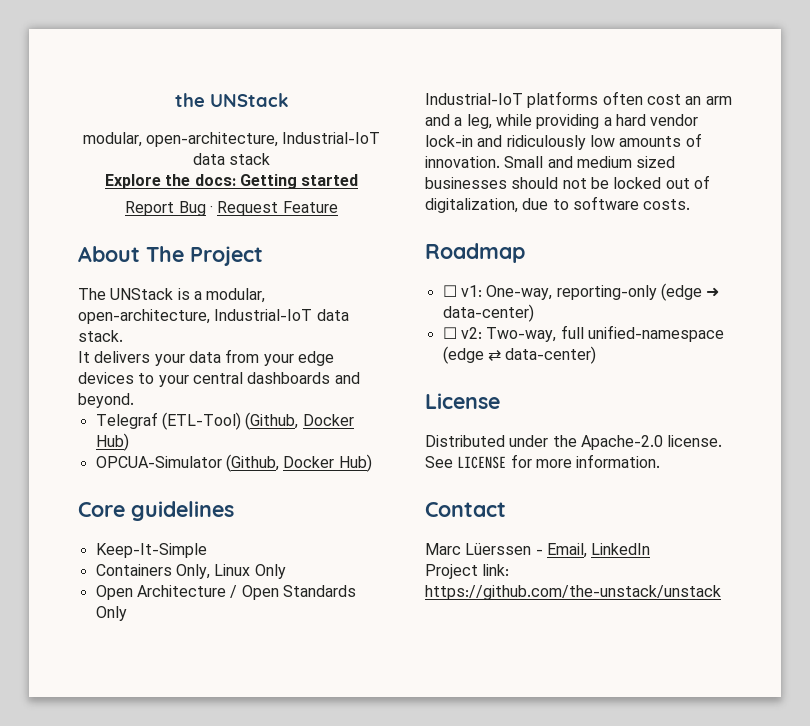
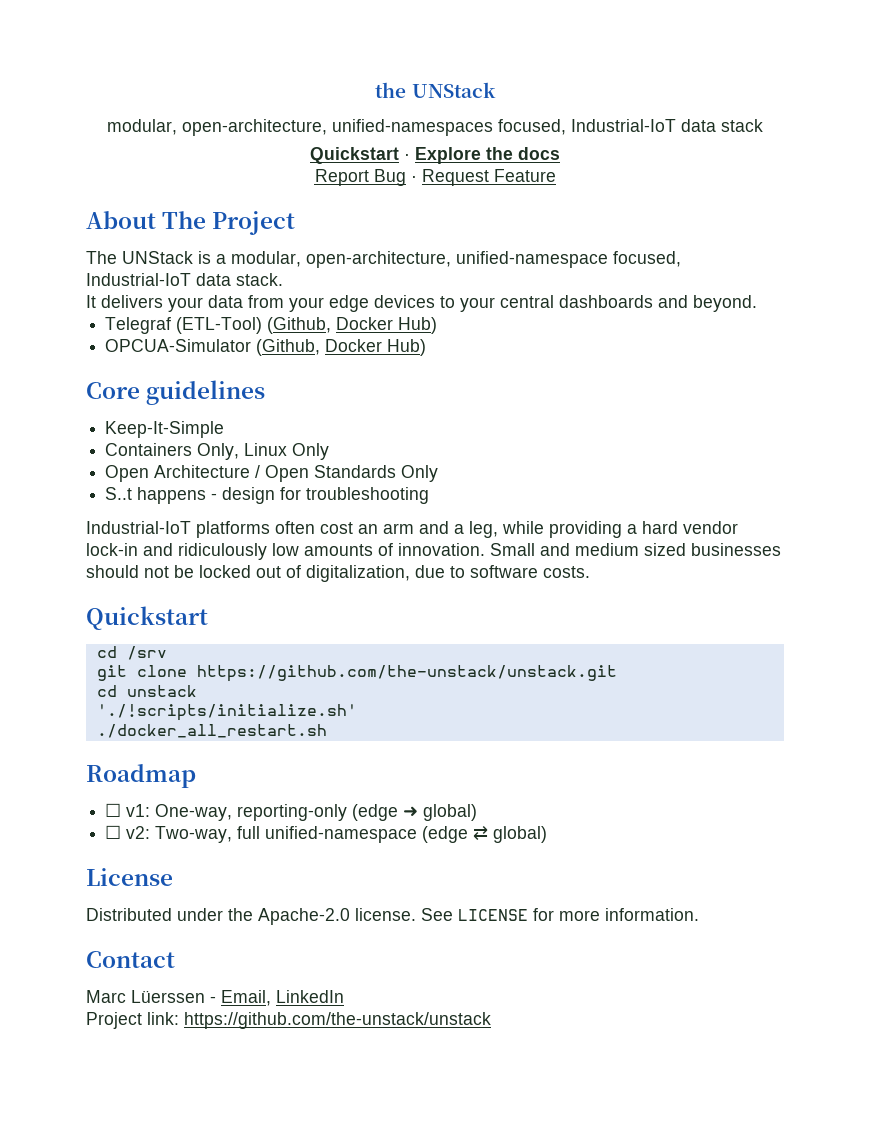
- modular, open-architecture, Industrial-IoT data stack
+ modular, open-architecture, unified-namespaces focused, Industrial-IoT data stack
- Explore the docs: Getting started
+ Quickstart · Explore the docs
- The UNStack is a modular, open-architecture, Industrial-IoT data stack.
+ The UNStack is a modular, open-architecture, unified-namespace focused, Industrial-IoT data stack.
+ S..t happens - design for troubleshooting
  Small and medium sized businesses should not be locked out of digitalization, due to software costs.
+ Quickstart
+ cd /srv
+ git clone https://github.com/the-unstack/unstack.git
+ cd unstack
+ './!scripts/initialize.sh'
+ ./docker_all_restart.sh
- ☐ v1: One-way, reporting-only (edge ➜ data-center)
+ ☐ v1: One-way, reporting-only (edge ➜ global)
- ☐ v2: Two-way, full unified-namespace (edge ⇄ data-center)
+ ☐ v2: Two-way, full unified-namespace (edge ⇄ global)

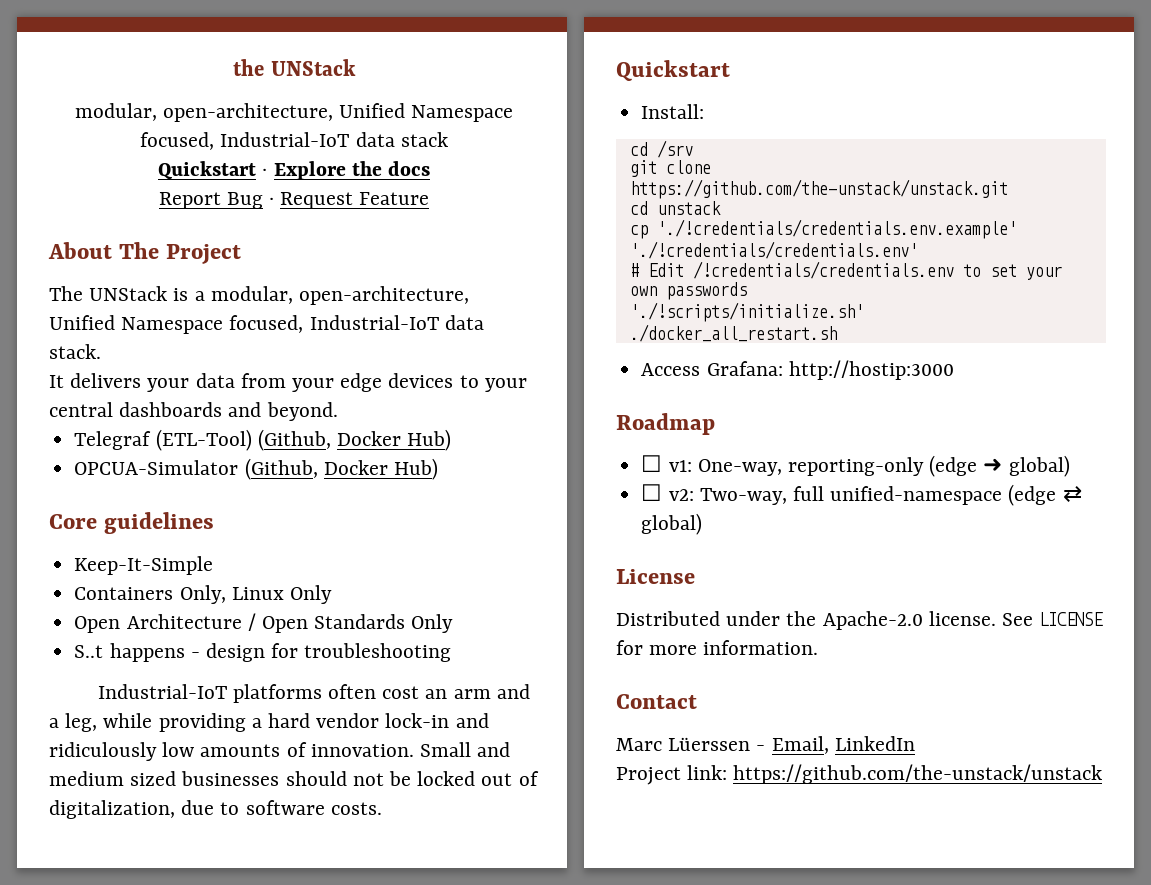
- modular, open-architecture, unified-namespaces focused, Industrial-IoT data stack
+ modular, open-architecture, Unified Namespace focused, Industrial-IoT data stack
- The UNStack is a modular, open-architecture, unified-namespace focused, Industrial-IoT data stack.
+ The UNStack is a modular, open-architecture, Unified Namespace focused, Industrial-IoT data stack.
+ Install:
+ cp './!credentials/credentials.env.example' './!credentials/credentials.env'
+ # Edit /!credentials/credentials.env to set your own passwords
+ Access Grafana: http://hostip:3000

